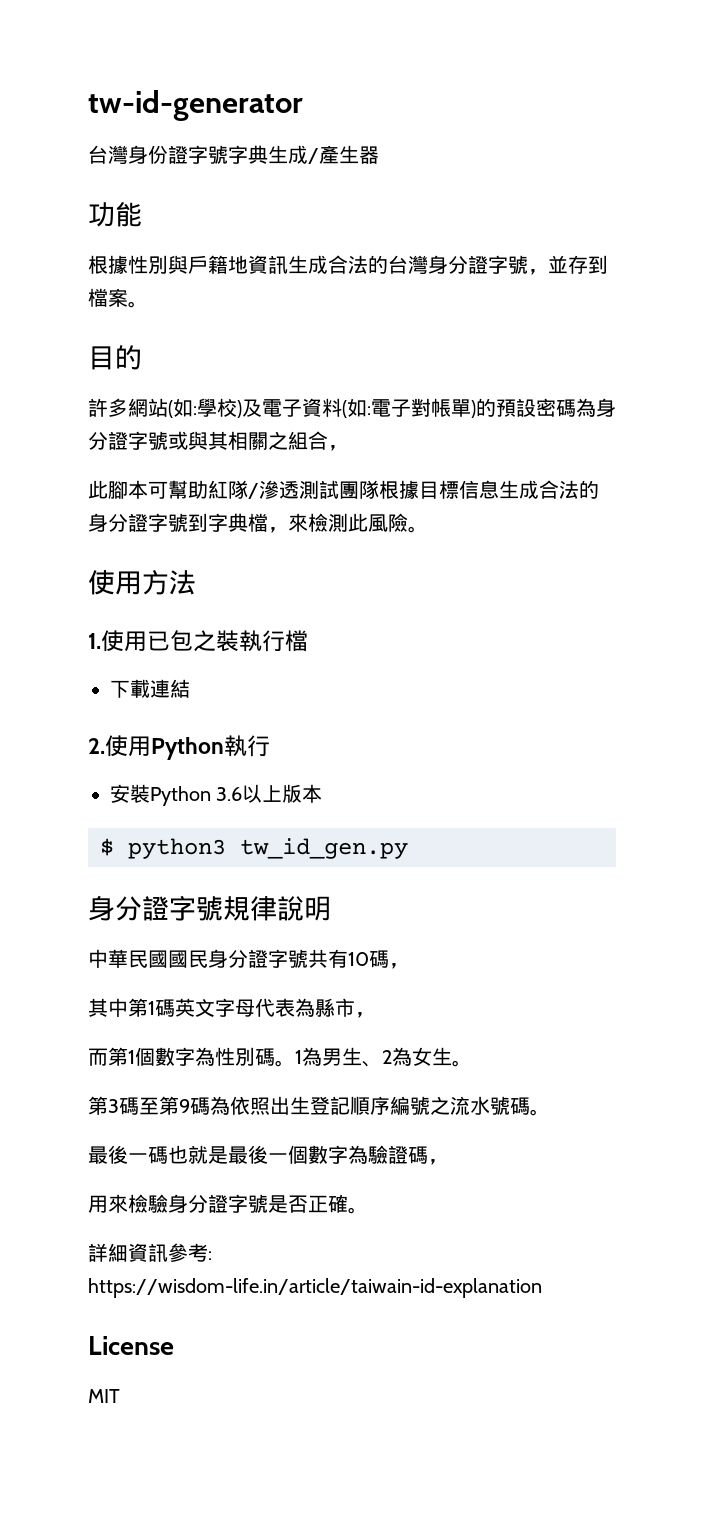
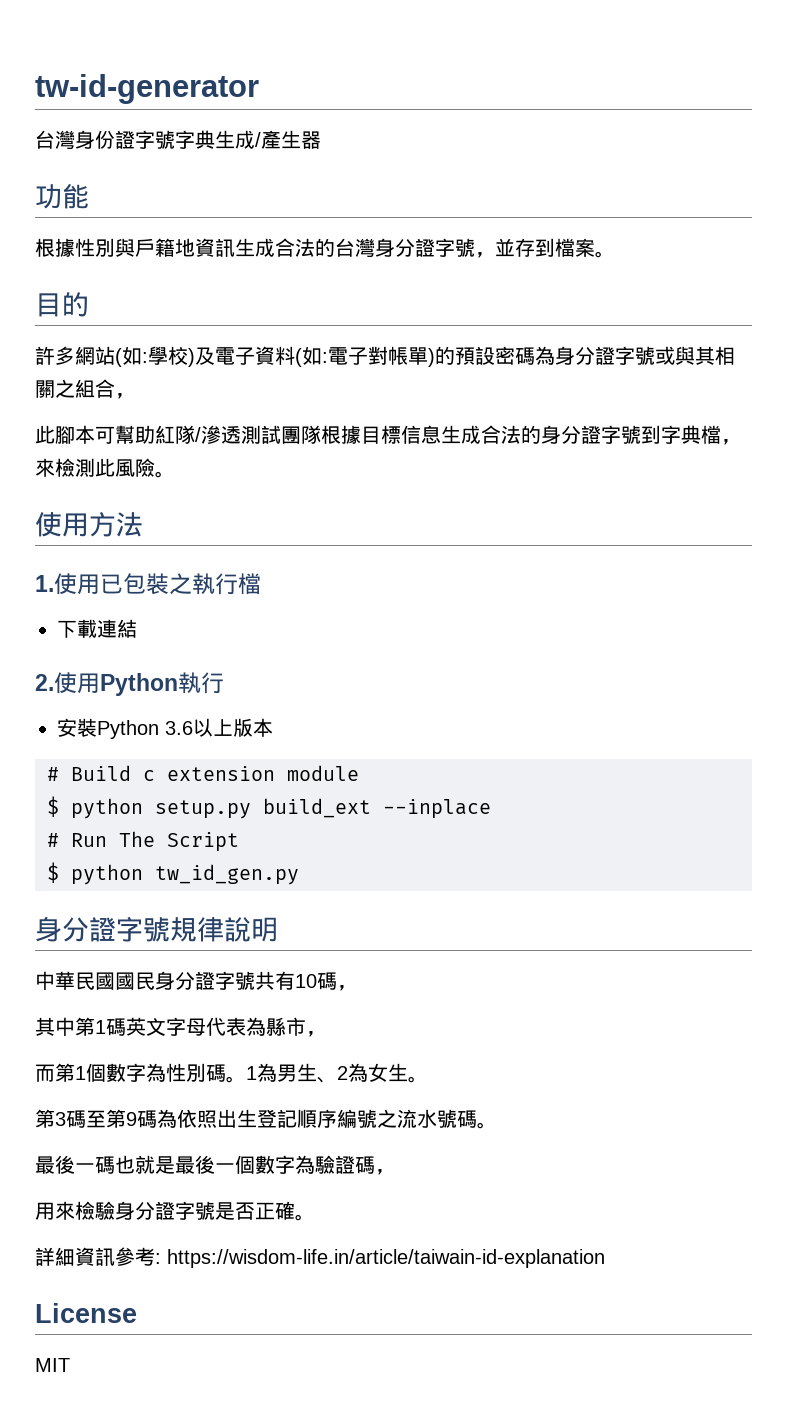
- 1.使用已包之裝執行檔
+ 1.使用已包裝之執行檔
- $ python3 tw_id_gen.py
+ # Build c extension module
+ $ python setup.py build_ext --inplace
+ # Run The Script
+ $ python tw_id_gen.py

